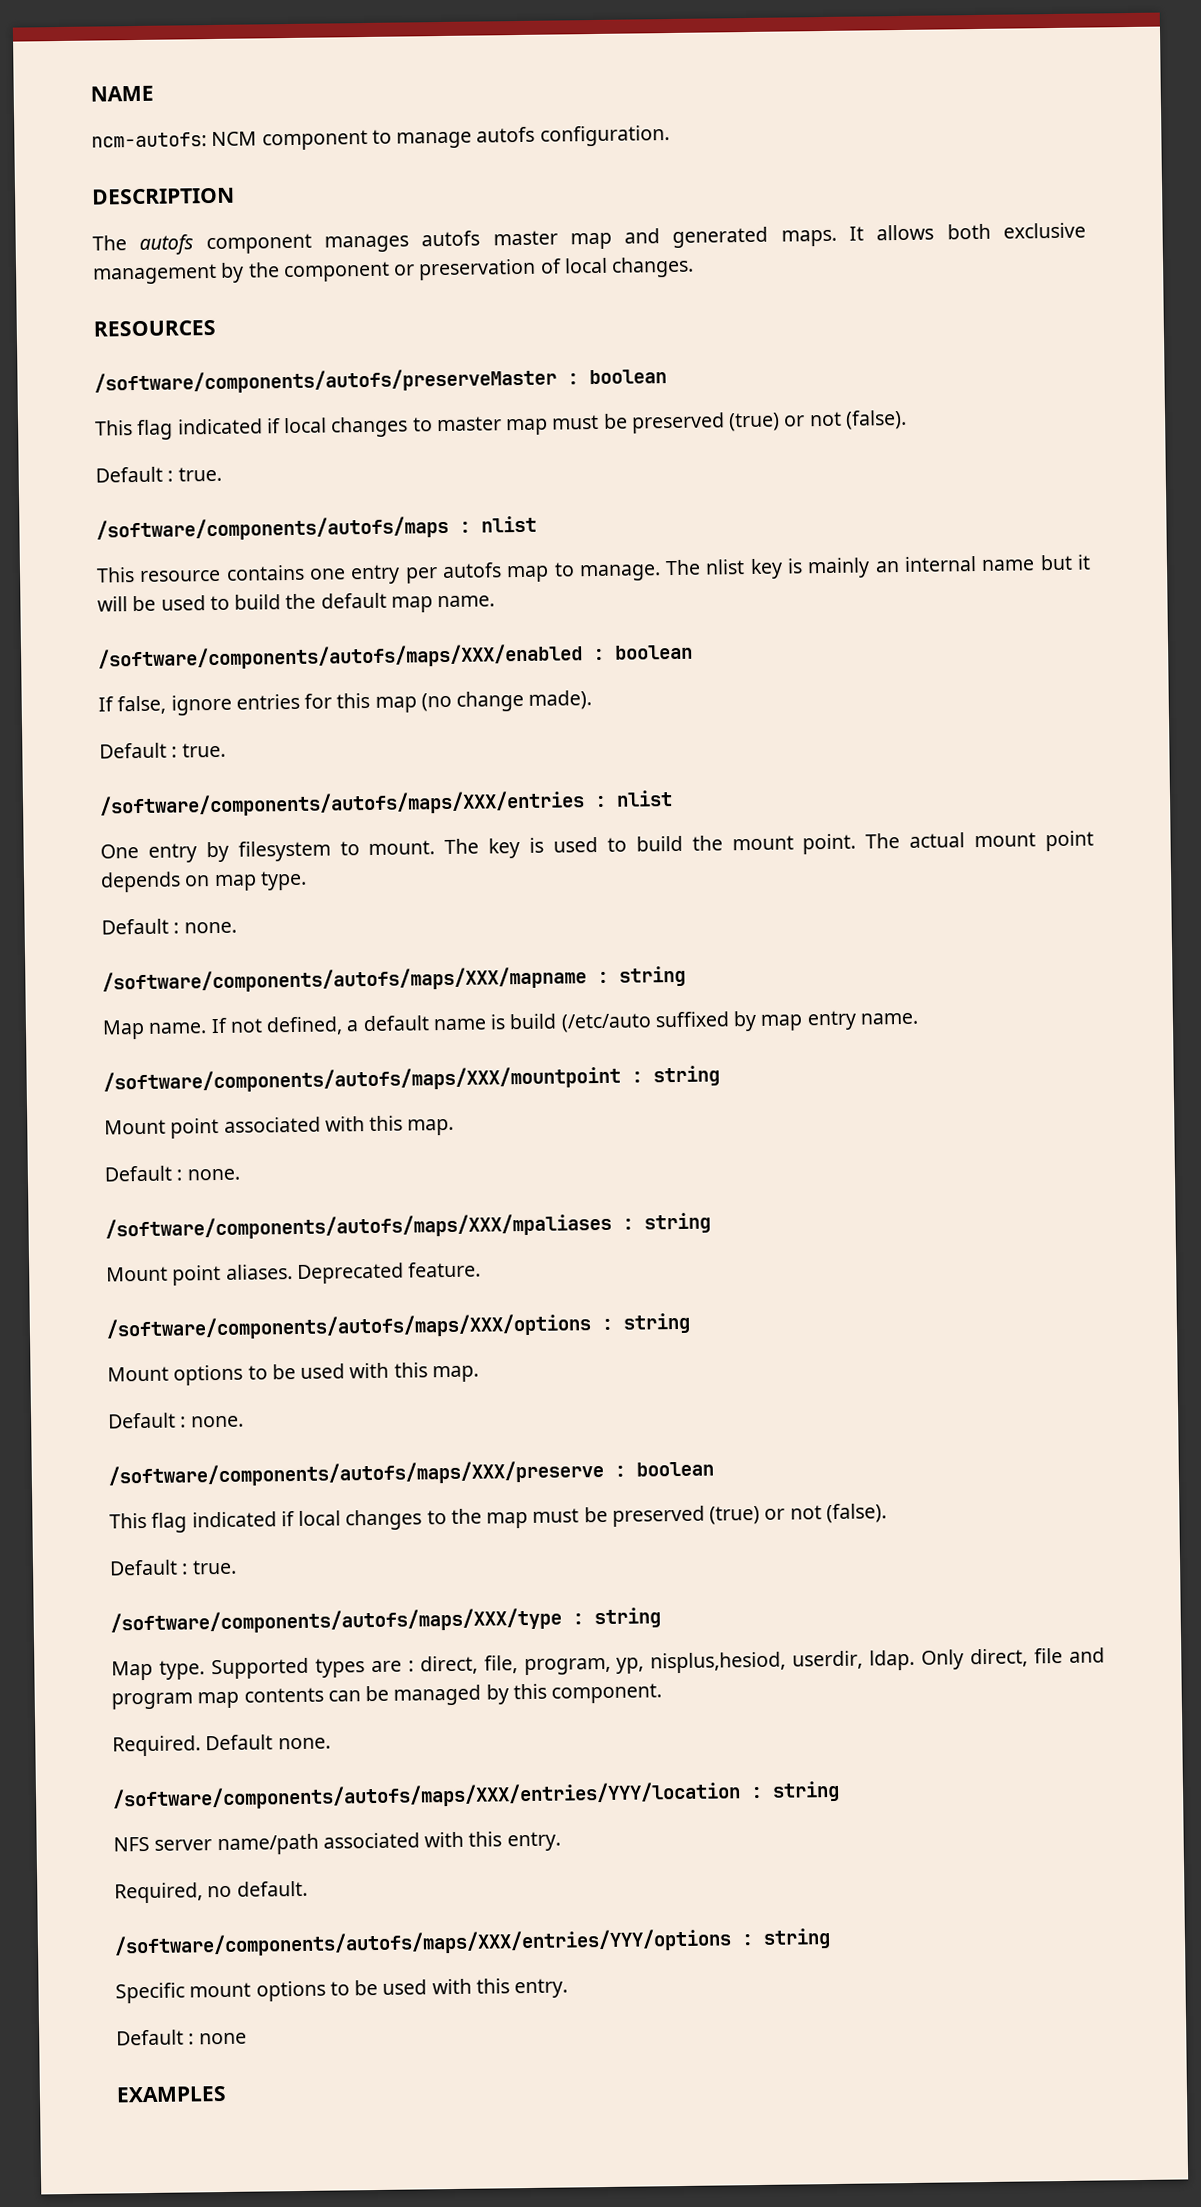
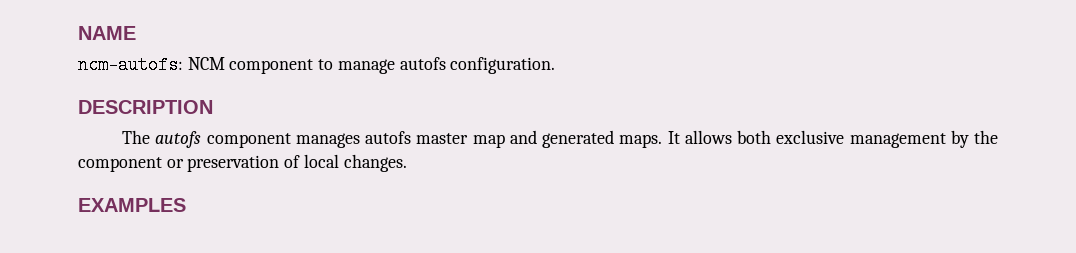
- RESOURCES
- /software/components/autofs/preserveMaster : boolean
- This flag indicated if local changes to master map must be preserved (true) or not (false).
- Default : true.
- /software/components/autofs/maps : nlist
- This resource contains one entry per autofs map to manage. The nlist key is mainly an internal name but it will be used to build the default map name.
- /software/components/autofs/maps/XXX/enabled : boolean
- If false, ignore entries for this map (no change made).
- Default : true.
- /software/components/autofs/maps/XXX/entries : nlist
- One entry by filesystem to mount. The key is used to build the mount point. The actual mount point depends on map type.
- Default : none.
- /software/components/autofs/maps/XXX/mapname : string
- Map name. If not defined, a default name is build (/etc/auto suffixed by map entry name.
- /software/components/autofs/maps/XXX/mountpoint : string
- Mount point associated with this map.
- Default : none.
- /software/components/autofs/maps/XXX/mpaliases : string
- Mount point aliases. Deprecated feature.
- /software/components/autofs/maps/XXX/options : string
- Mount options to be used with this map.
- Default : none.
- /software/components/autofs/maps/XXX/preserve : boolean
- This flag indicated if local changes to the map must be preserved (true) or not (false).
- Default : true.
- /software/components/autofs/maps/XXX/type : string
- Map type. Supported types are : direct, file, program, yp, nisplus,hesiod, userdir, ldap. Only direct, file and program map contents can be managed by this component.
- Required. Default none.
- /software/components/autofs/maps/XXX/entries/YYY/location : string
- NFS server name/path associated with this entry.
- Required, no default.
- /software/components/autofs/maps/XXX/entries/YYY/options : string
- Specific mount options to be used with this entry.
- Default : none

